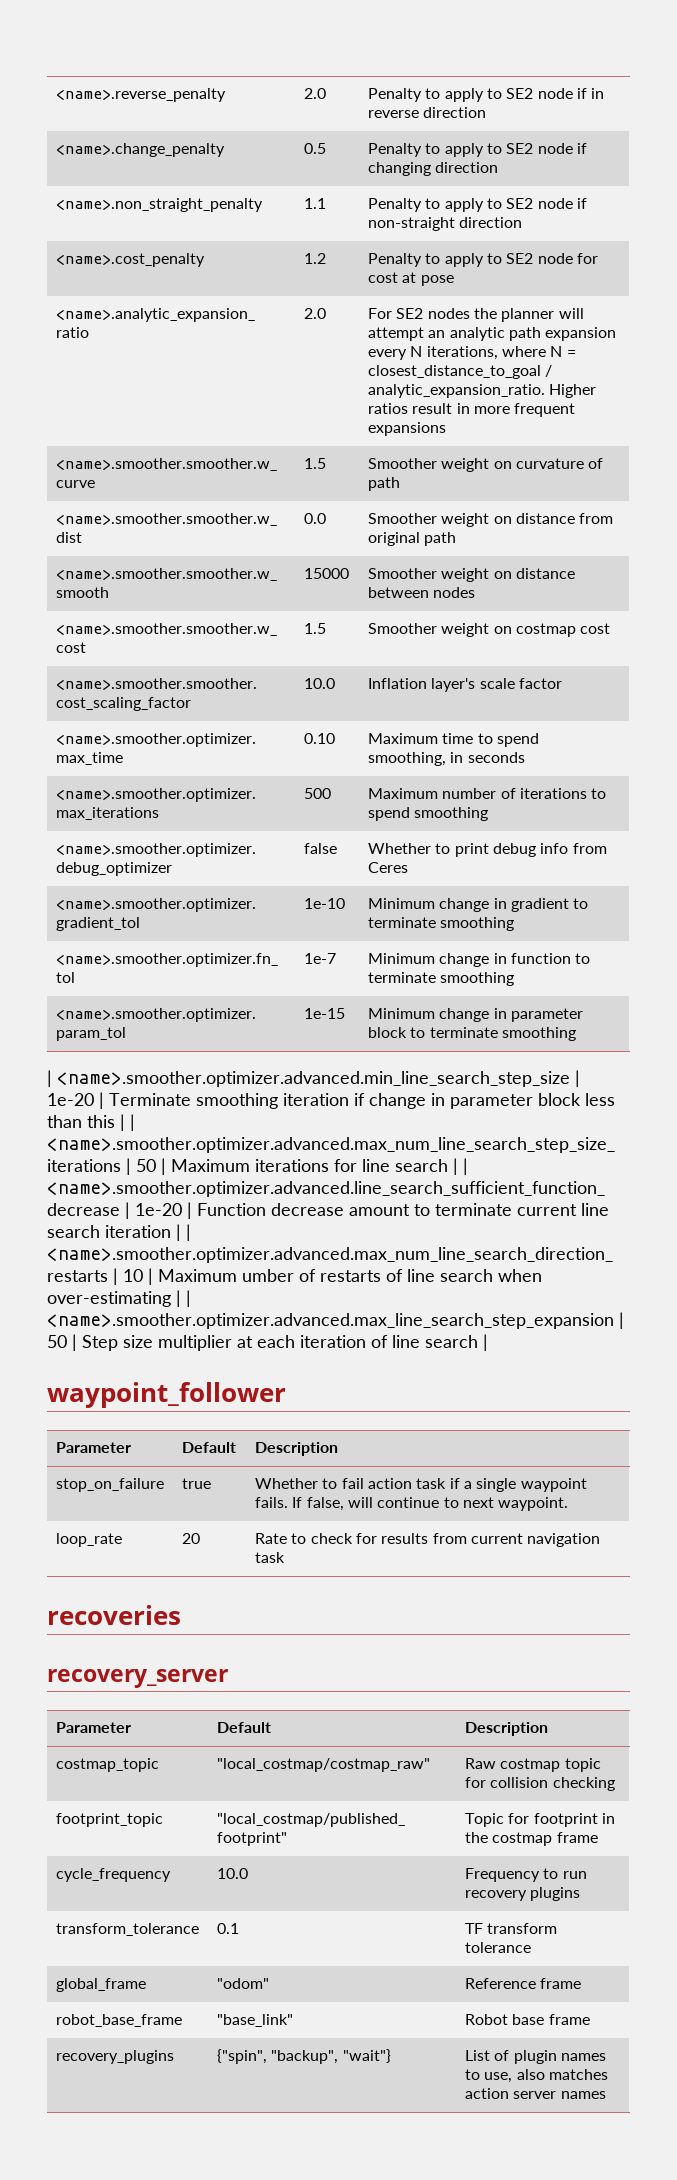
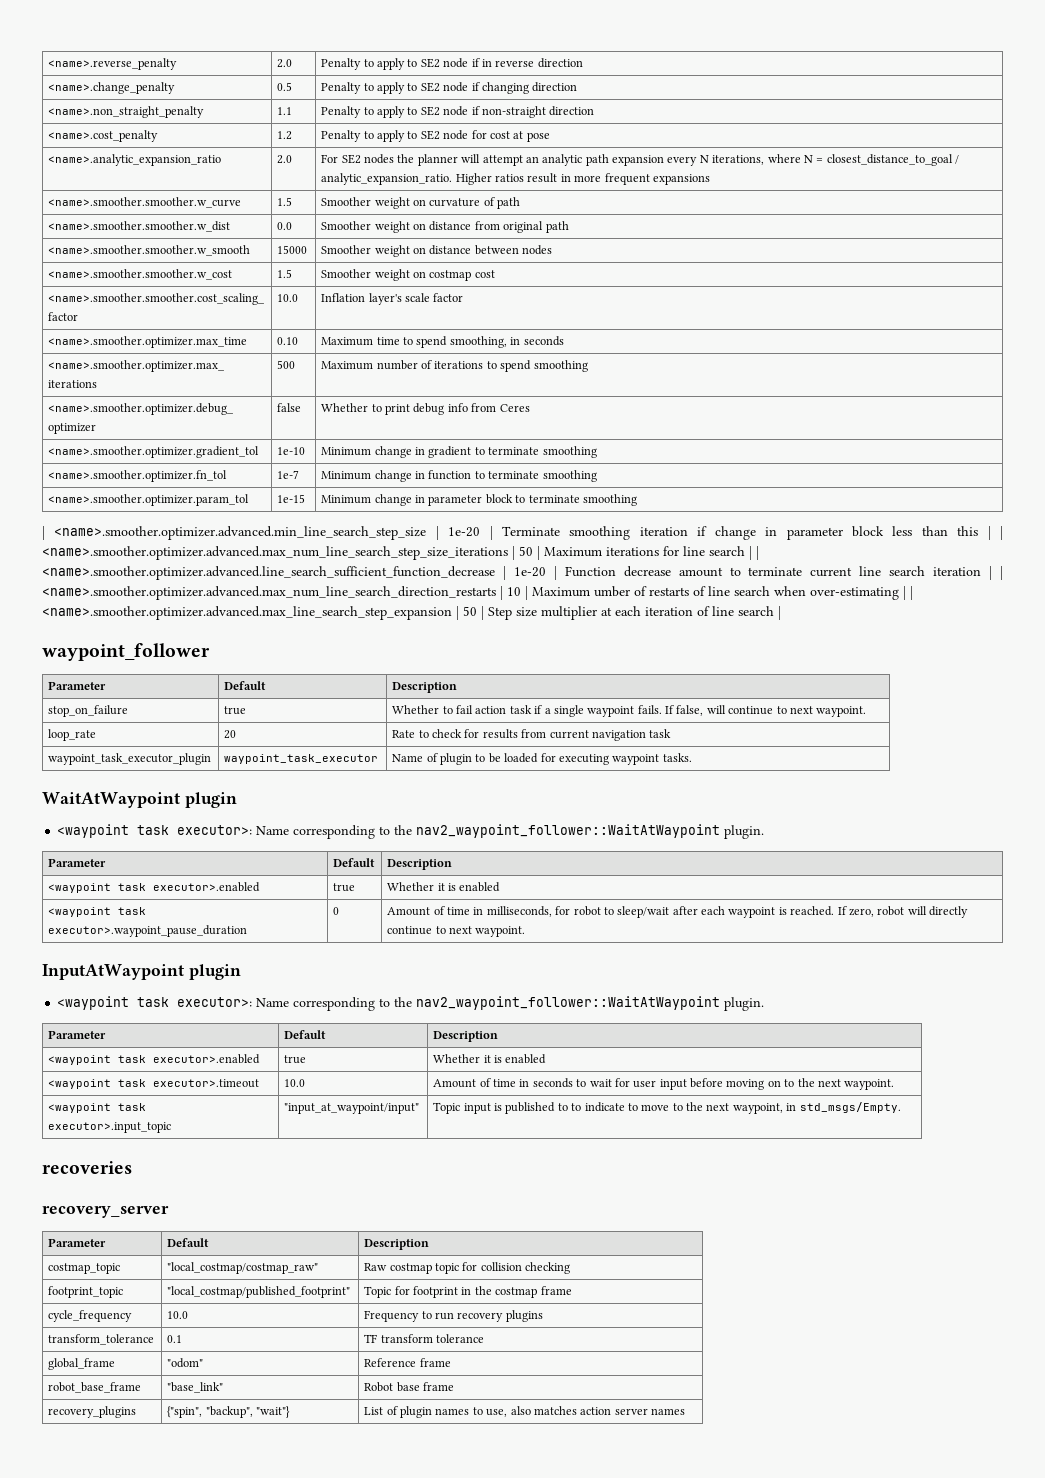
+ waypoint_task_executor_plugin | waypoint_task_executor | Name of plugin to be loaded for executing waypoint tasks.
+ WaitAtWaypoint plugin
+ <waypoint task executor>: Name corresponding to the nav2_waypoint_follower::WaitAtWaypoint plugin.
+ Parameter | Default | Description
+ <waypoint task executor>.enabled | true | Whether it is enabled
+ <waypoint task executor>.waypoint_pause_duration | 0 | Amount of time in milliseconds, for robot to sleep/wait after each waypoint is reached. If zero, robot will directly continue to next waypoint.
+ InputAtWaypoint plugin
+ <waypoint task executor>: Name corresponding to the nav2_waypoint_follower::WaitAtWaypoint plugin.
+ Parameter | Default | Description
+ <waypoint task executor>.enabled | true | Whether it is enabled
+ <waypoint task executor>.timeout | 10.0 | Amount of time in seconds to wait for user input before moving on to the next waypoint.
+ <waypoint task executor>.input_topic | "input_at_waypoint/input" | Topic input is published to to indicate to move to the next waypoint, in std_msgs/Empty.

